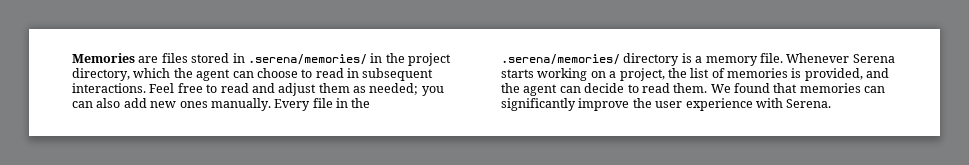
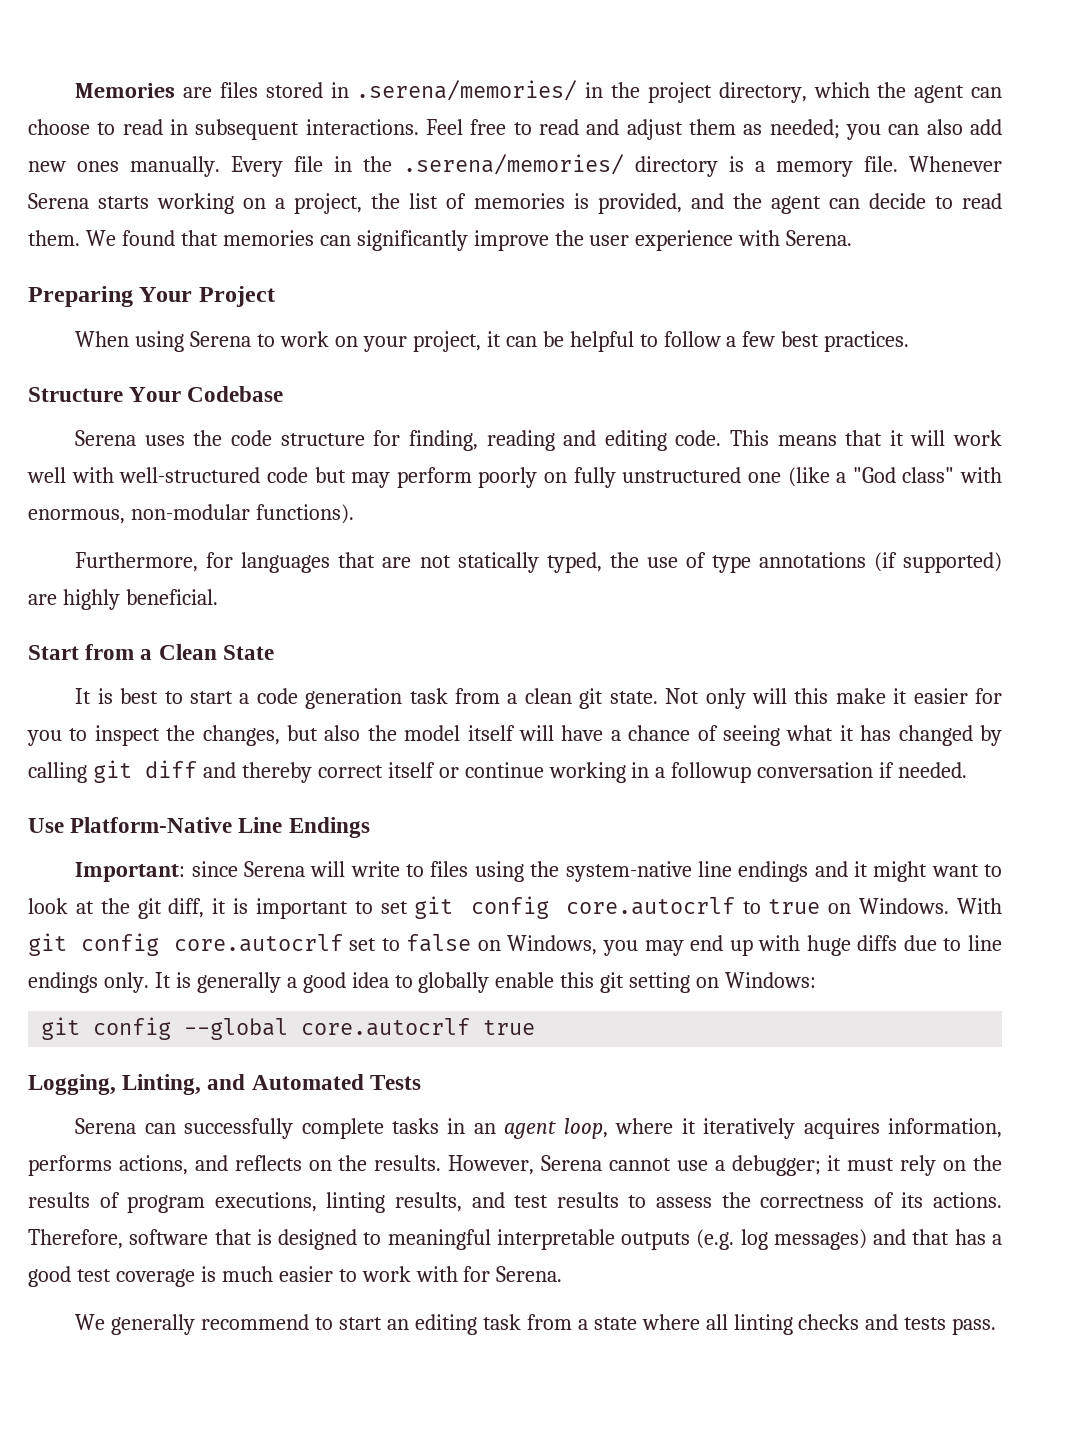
+ Preparing Your Project
+ When using Serena to work on your project, it can be helpful to follow a few best practices.
+ Structure Your Codebase
+ Serena uses the code structure for finding, reading and editing code. This means that it will work well with well-structured code but may perform poorly on fully unstructured one (like a "God class" with enormous, non-modular functions).
+ Furthermore, for languages that are not statically typed, the use of type annotations (if supported) are highly beneficial.
+ Start from a Clean State
+ It is best to start a code generation task from a clean git state. Not only will this make it easier for you to inspect the changes, but also the model itself will have a chance of seeing what it has changed by calling git diff and thereby correct itself or continue working in a followup conversation if needed.
+ Use Platform-Native Line Endings
+ Important: since Serena will write to files using the system-native line endings and it might want to look at the git diff, it is important to set git config core.autocrlf to true on Windows. With git config core.autocrlf set to false on Windows, you may end up with huge diffs due to line endings only. It is generally a good idea to globally enable this git setting on Windows:
+ git config --global core.autocrlf true
+ Logging, Linting, and Automated Tests
+ Serena can successfully complete tasks in an agent loop, where it iteratively acquires information, performs actions, and reflects on the results. However, Serena cannot use a debugger; it must rely on the results of program executions, linting results, and test results to assess the correctness of its actions. Therefore, software that is designed to meaningful interpretable outputs (e.g. log messages) and that has a good test coverage is much easier to work with for Serena.
+ We generally recommend to start an editing task from a state where all linting checks and tests pass.

